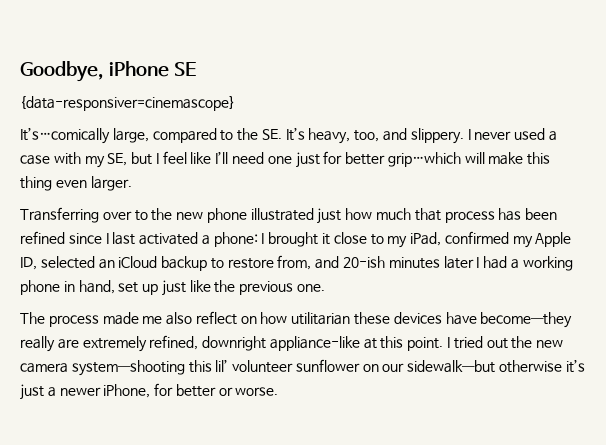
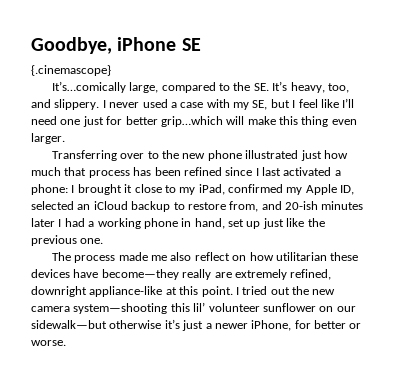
- {data-responsiver=cinemascope}
+ {.cinemascope}

